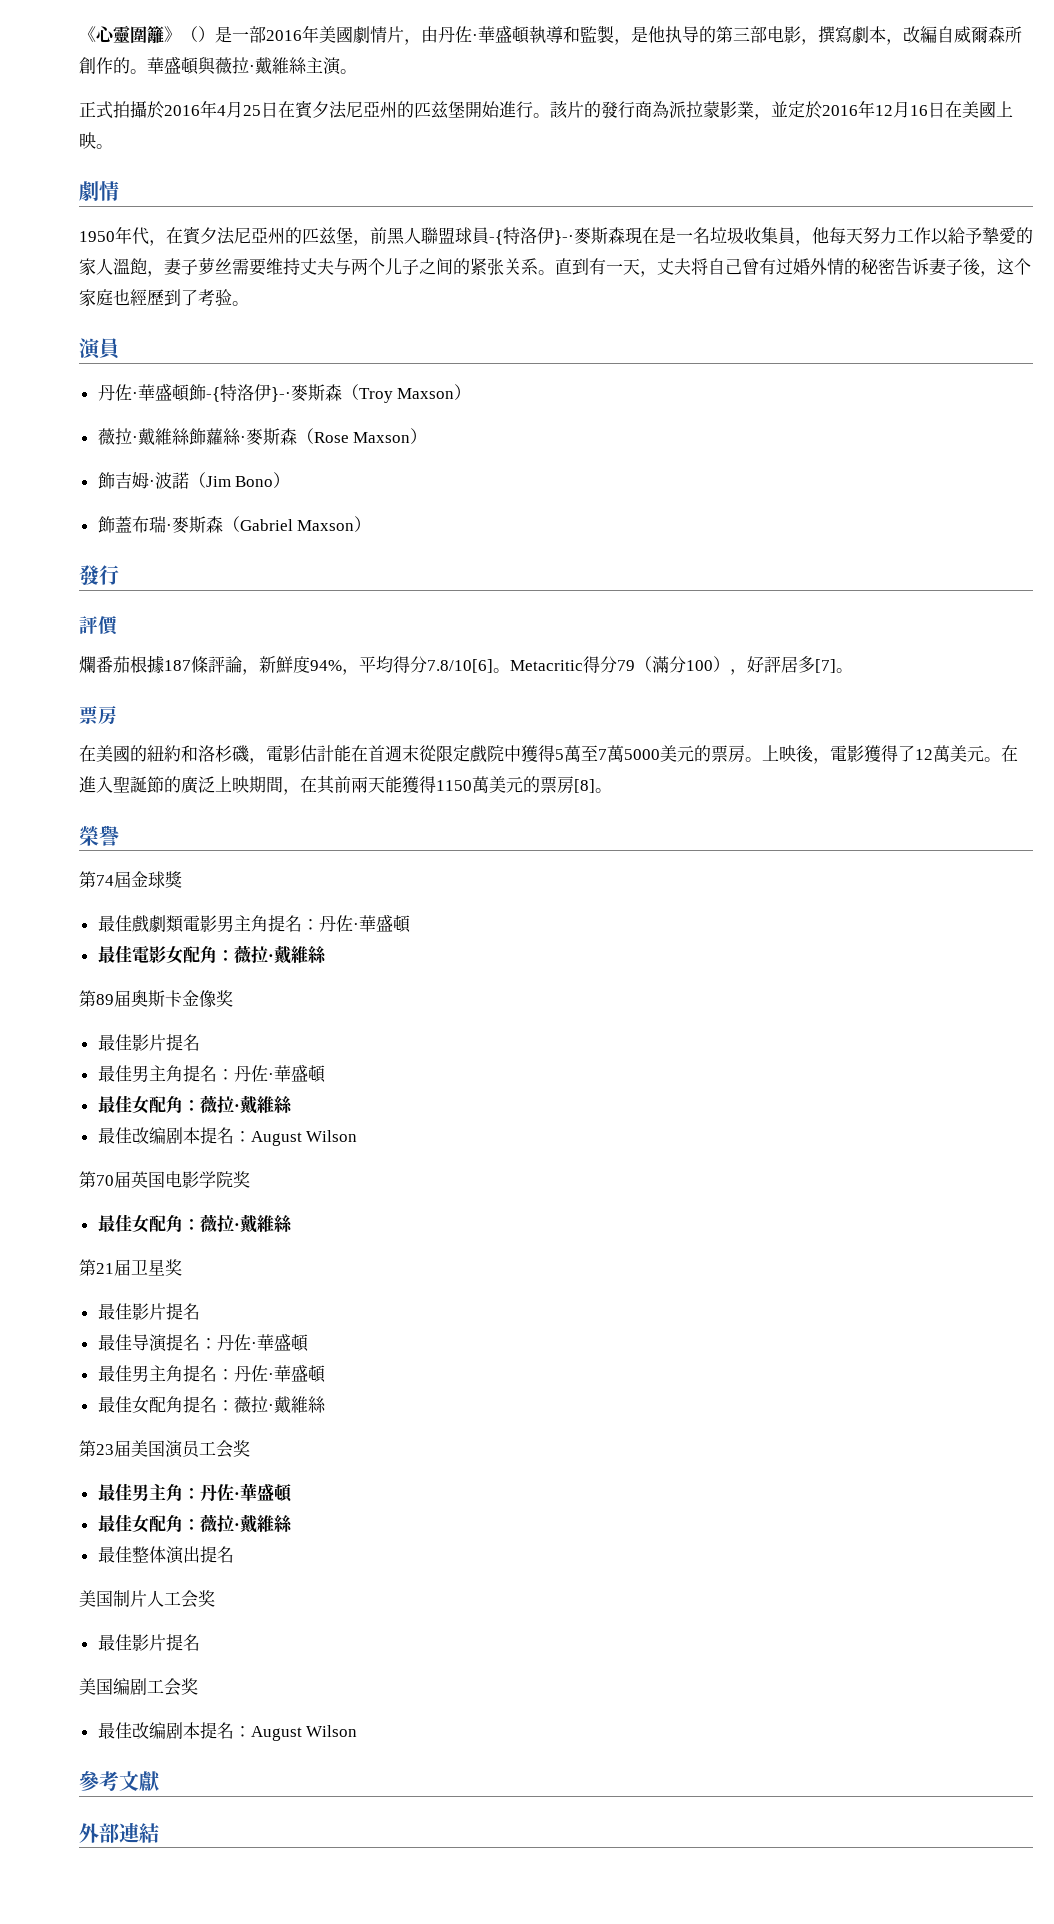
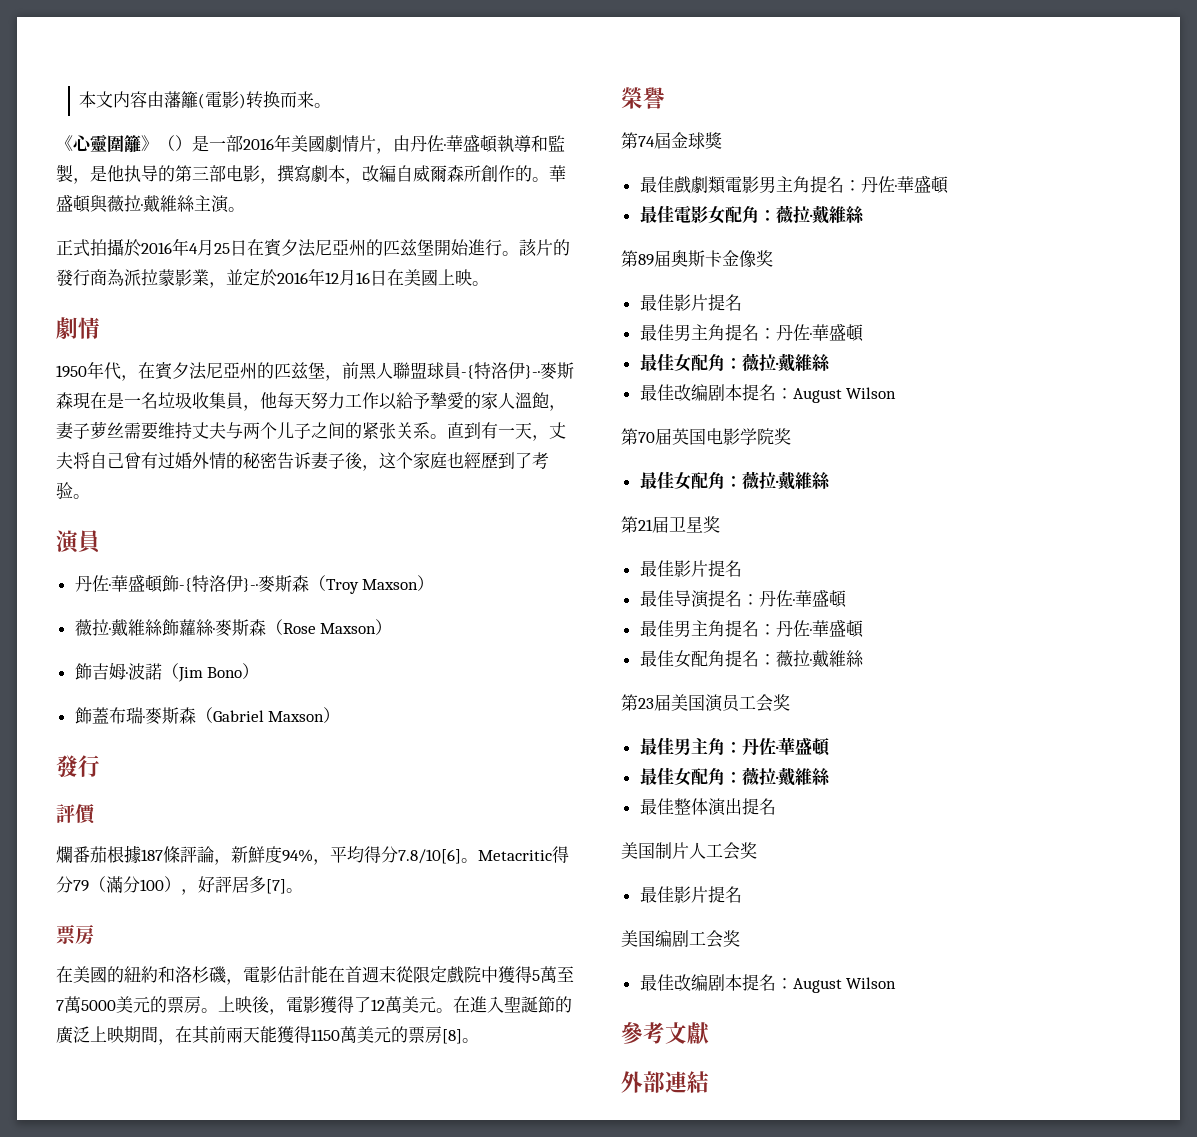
+ 本文内容由藩籬(電影)转换而来。

